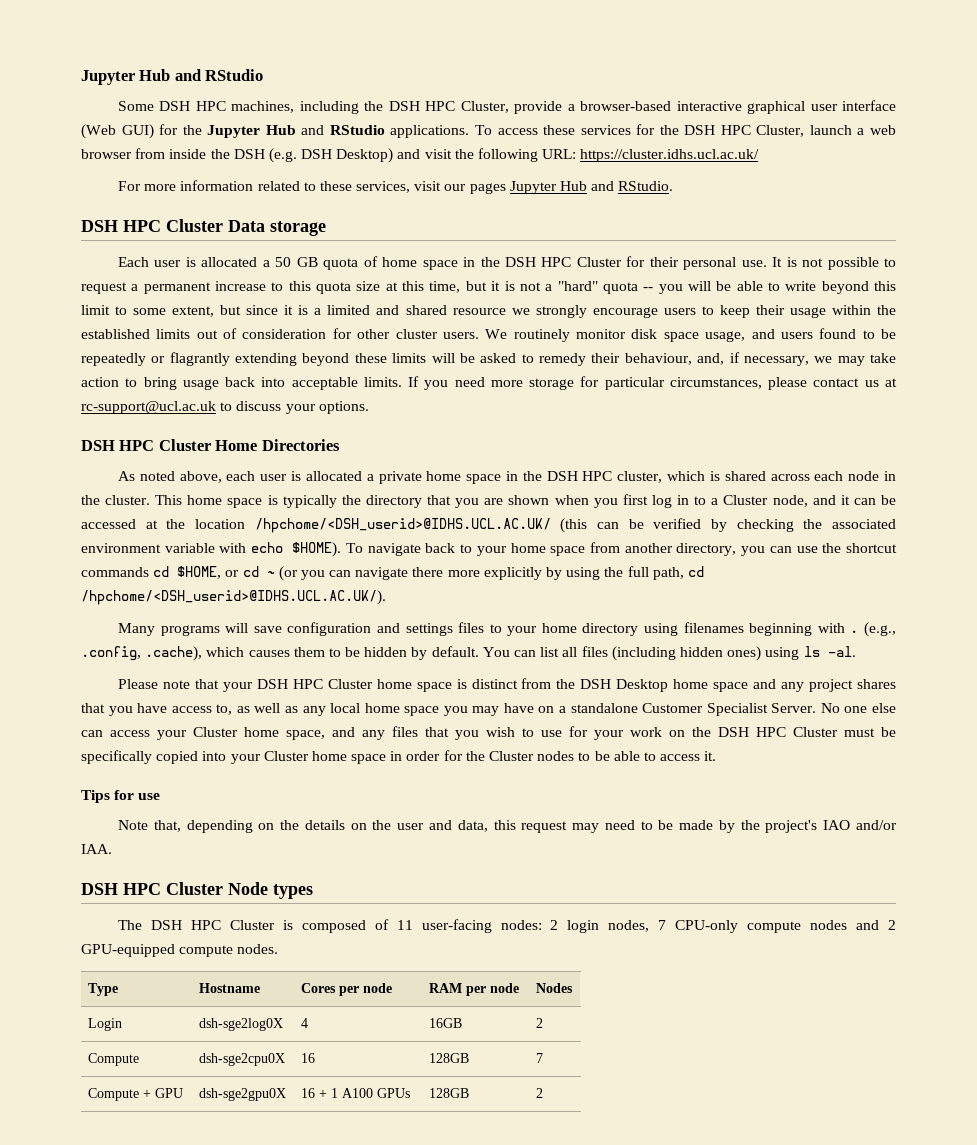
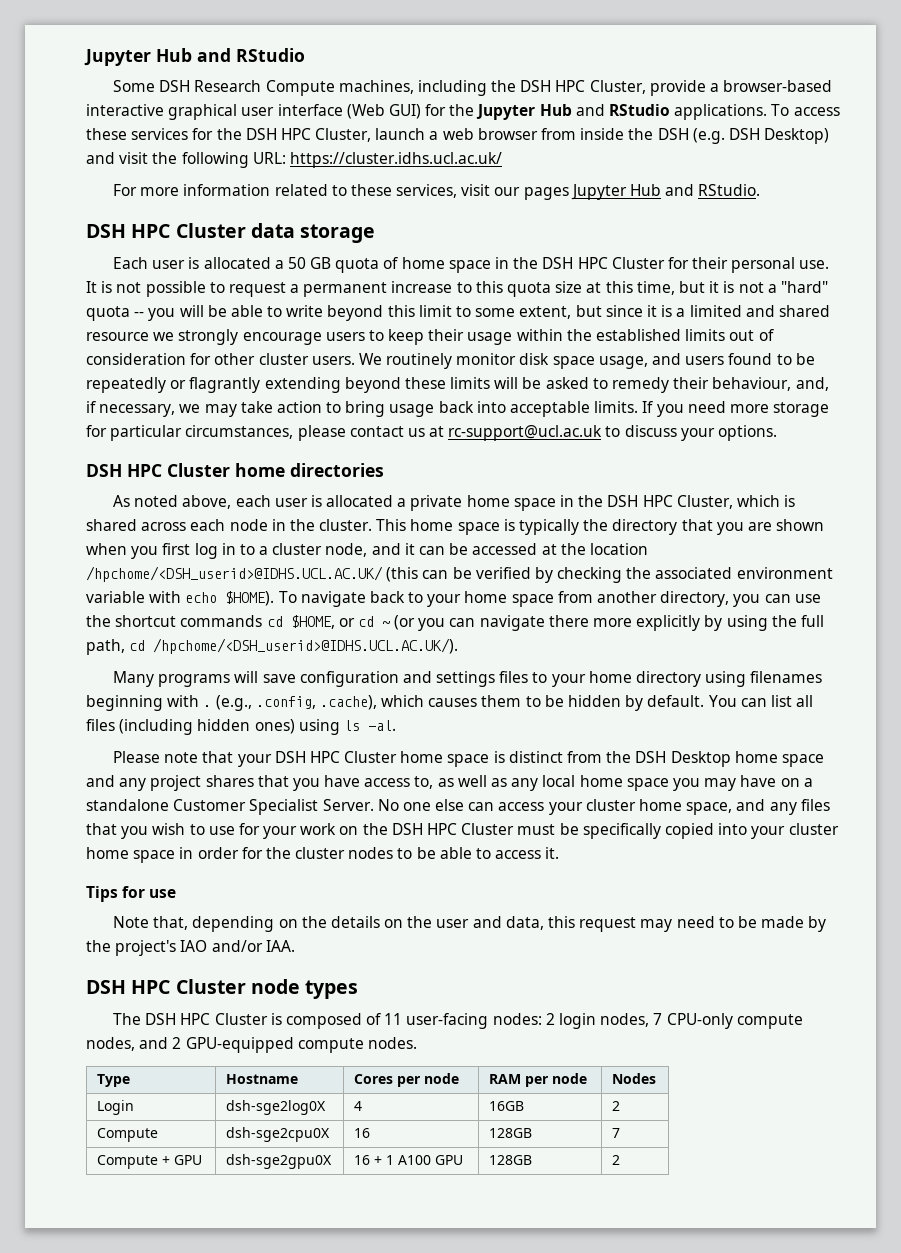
- Some DSH HPC machines, including the DSH HPC Cluster, provide a browser-based interactive graphical user interface (Web GUI) for the Jupyter Hub and RStudio applications.
+ Some DSH Research Compute machines, including the DSH HPC Cluster, provide a browser-based interactive graphical user interface (Web GUI) for the Jupyter Hub and RStudio applications.
- DSH HPC Cluster Data storage
+ DSH HPC Cluster data storage
- DSH HPC Cluster Home Directories
+ DSH HPC Cluster home directories
- As noted above, each user is allocated a private home space in the DSH HPC cluster, which is shared across each node in the cluster.
+ As noted above, each user is allocated a private home space in the DSH HPC Cluster, which is shared across each node in the cluster.
- This home space is typically the directory that you are shown when you first log in to a Cluster node, and it can be accessed at the location /hpchome/<DSH_userid>@IDHS.UCL.AC.UK/ (this can be verified by checking the associated environment variable with echo $HOME).
+ This home space is typically the directory that you are shown when you first log in to a cluster node, and it can be accessed at the location /hpchome/<DSH_userid>@IDHS.UCL.AC.UK/ (this can be verified by checking the associated environment variable with echo $HOME).
- No one else can access your Cluster home space, and any files that you wish to use for your work on the DSH HPC Cluster must be specifically copied into your Cluster home space in order for the Cluster nodes to be able to access it.
+ No one else can access your cluster home space, and any files that you wish to use for your work on the DSH HPC Cluster must be specifically copied into your cluster home space in order for the cluster nodes to be able to access it.
- DSH HPC Cluster Node types
+ DSH HPC Cluster node types
- The DSH HPC Cluster is composed of 11 user-facing nodes: 2 login nodes, 7 CPU-only compute nodes and 2 GPU-equipped compute nodes.
+ The DSH HPC Cluster is composed of 11 user-facing nodes: 2 login nodes, 7 CPU-only compute nodes, and 2 GPU-equipped compute nodes.
- Compute + GPU | dsh-sge2gpu0X | 16 + 1 A100 GPUs | 128GB | 2
+ Compute + GPU | dsh-sge2gpu0X | 16 + 1 A100 GPU | 128GB | 2

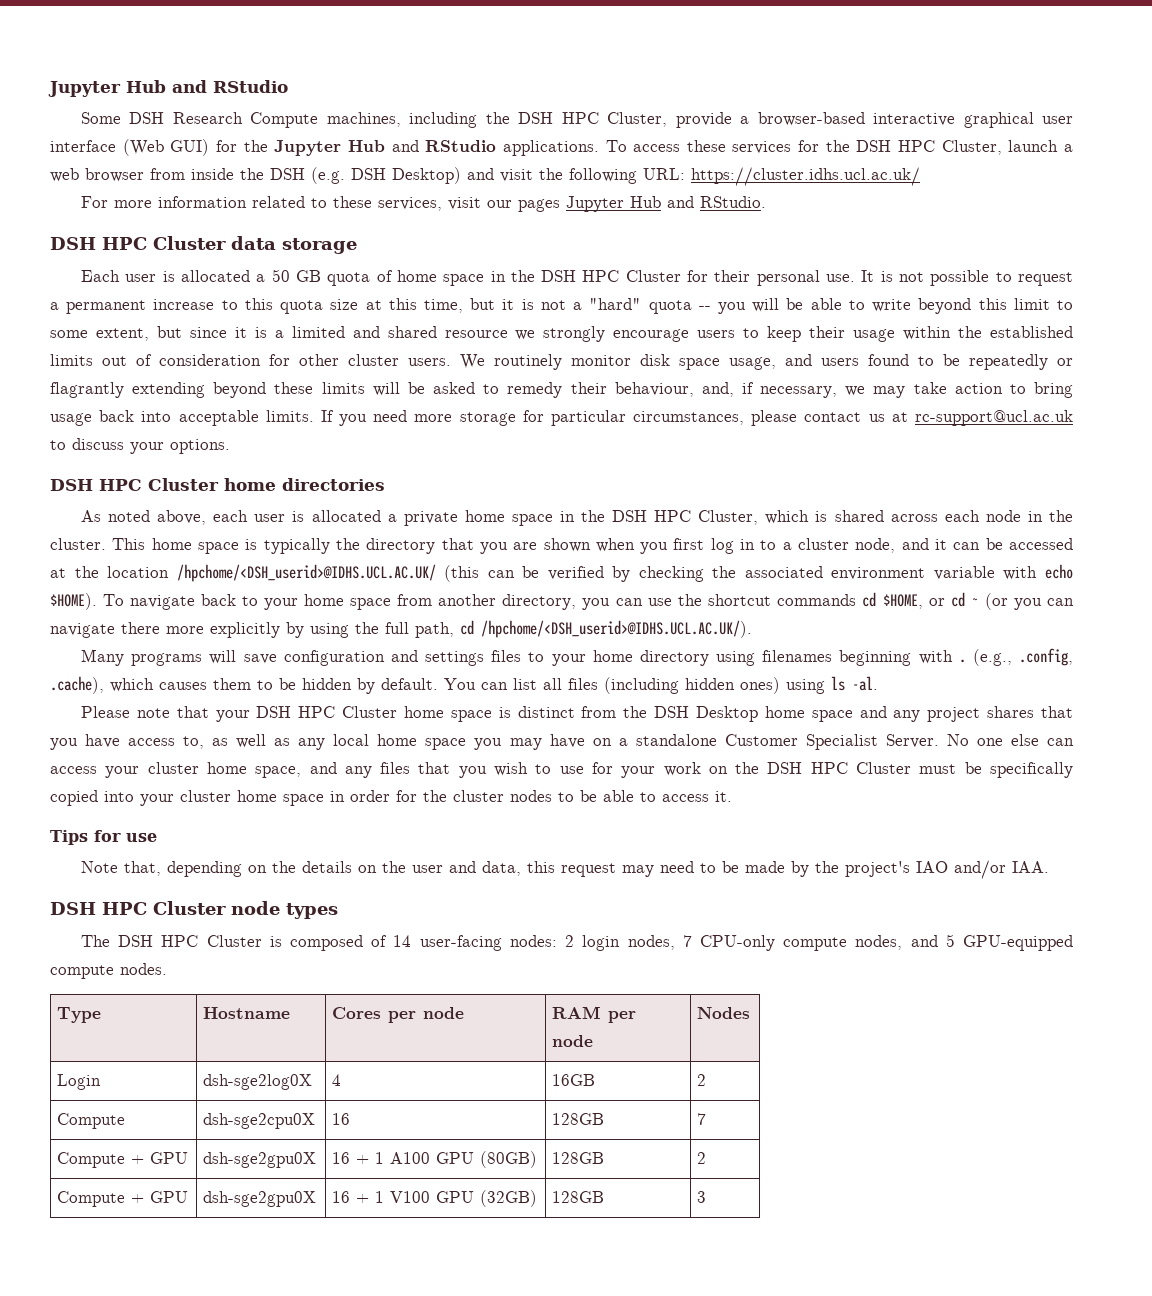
- The DSH HPC Cluster is composed of 11 user-facing nodes: 2 login nodes, 7 CPU-only compute nodes, and 2 GPU-equipped compute nodes.
+ The DSH HPC Cluster is composed of 14 user-facing nodes: 2 login nodes, 7 CPU-only compute nodes, and 5 GPU-equipped compute nodes.
- Compute + GPU | dsh-sge2gpu0X | 16 + 1 A100 GPU | 128GB | 2
+ Compute + GPU | dsh-sge2gpu0X | 16 + 1 A100 GPU (80GB) | 128GB | 2
+ Compute + GPU | dsh-sge2gpu0X | 16 + 1 V100 GPU (32GB) | 128GB | 3

